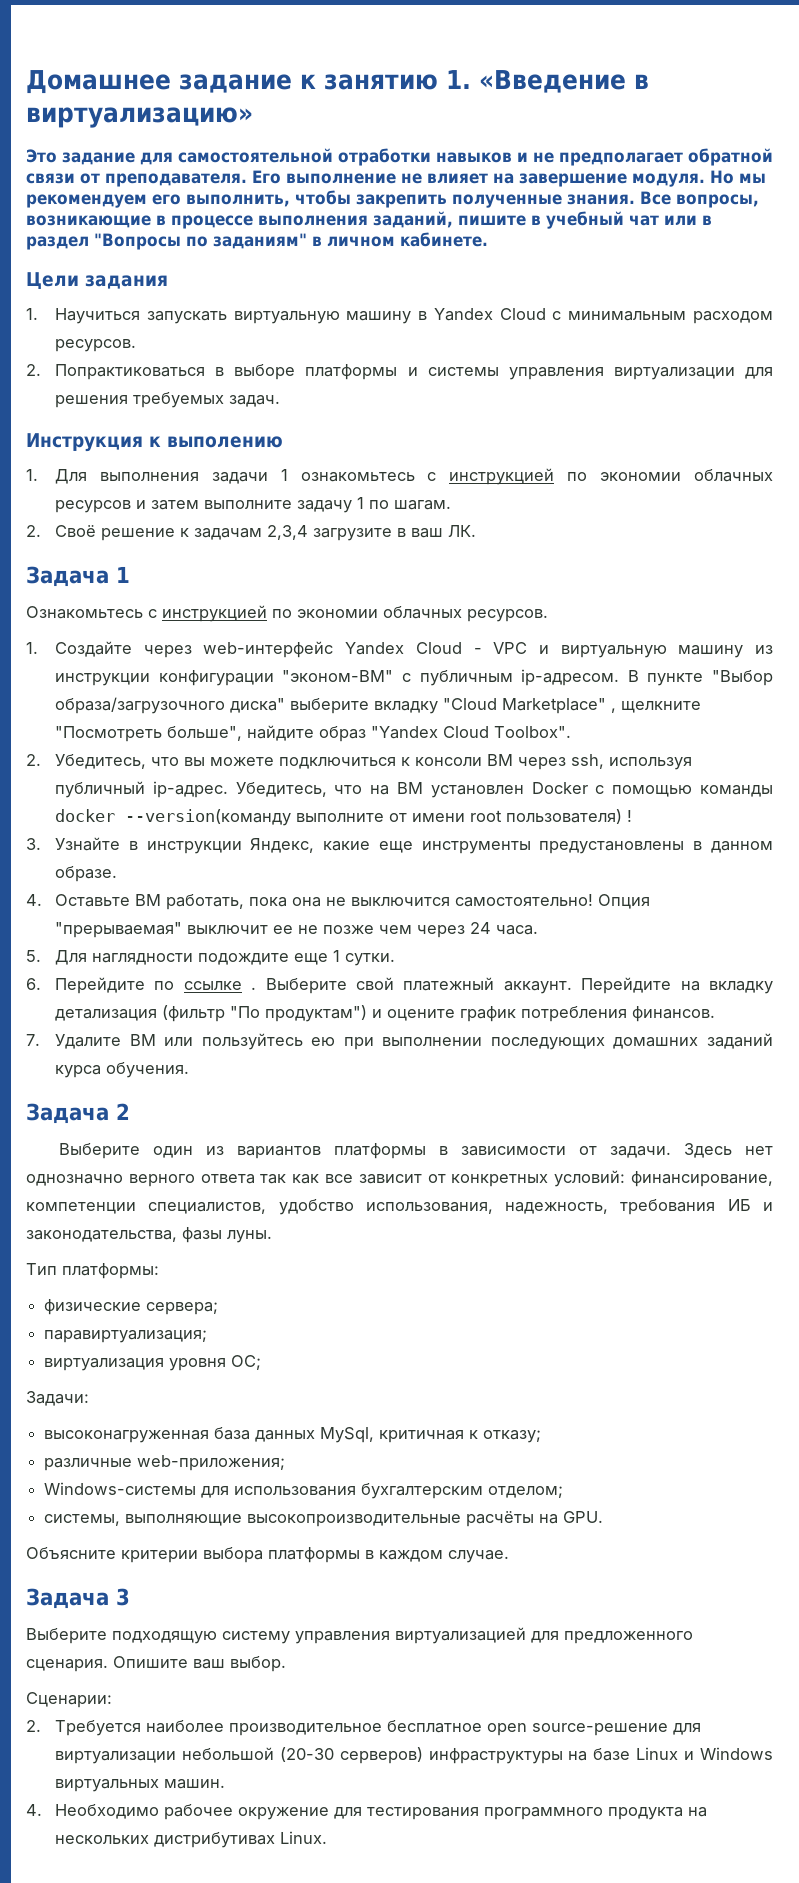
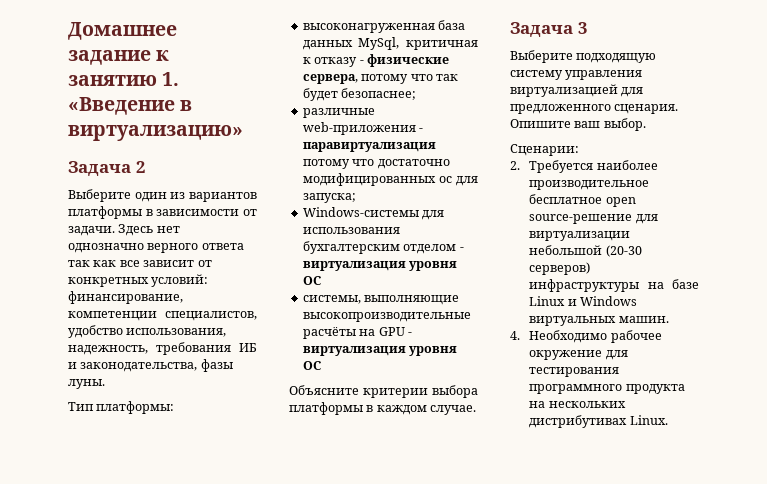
- Это задание для самостоятельной отработки навыков и не предполагает обратной связи от преподавателя. Его выполнение не влияет на завершение модуля. Но мы рекомендуем его выполнить, чтобы закрепить полученные знания. Все вопросы, возникающие в процессе выполнения заданий, пишите в учебный чат или в раздел "Вопросы по заданиям" в личном кабинете.
- Цели задания
- 1. Научиться запускать виртуальную машину в Yandex Cloud с минимальным расходом ресурсов.
- 2. Попрактиковаться в выборе платформы и системы управления виртуализации для решения требуемых задач.
- Инструкция к выполению
- 1. Для выполнения задачи 1 ознакомьтесь с инструкцией по экономии облачных ресурсов и затем выполните задачу 1 по шагам.
- 2. Своё решение к задачам 2,3,4 загрузите в ваш ЛК.
- Задача 1
- Ознакомьтесь с инструкцией по экономии облачных ресурсов.
- 1. Создайте через web-интерфейс Yandex Cloud - VPC и виртуальную машину из инструкции конфигурации "эконом-ВМ" с публичным ip-адресом. В пункте "Выбор образа/загрузочного диска" выберите вкладку "Cloud Marketplace" , щелкните "Посмотреть больше", найдите образ "Yandex Cloud Toolbox".
- 2. Убедитесь, что вы можете подключиться к консоли ВМ через ssh, используя публичный ip-адрес. Убедитесь, что на ВМ установлен Docker с помощью команды docker --version(команду выполните от имени root пользователя) !
- 3. Узнайте в инструкции Яндекс, какие еще инструменты предустановлены в данном образе.
- 4. Оставьте ВМ работать, пока она не выключится самостоятельно! Опция "прерываемая" выключит ее не позже чем через 24 часа.
- 5. Для наглядности подождите еще 1 сутки.
- 6. Перейдите по ссылке . Выберите свой платежный аккаунт. Перейдите на вкладку детализация (фильтр "По продуктам") и оцените график потребления финансов.
- 7. Удалите ВМ или пользуйтесь ею при выполнении последующих домашних заданий курса обучения.
- физические сервера;
- паравиртуализация;
- виртуализация уровня ОС;
- Задачи:
- высоконагруженная база данных MySql, критичная к отказу;
- различные web-приложения;
+ высоконагруженная база данных MySql, критичная к отказу - физические сервера, потому что так будет безопаснее;
+ различные web-приложения - паравиртуализация потому что достаточно модифицированных ос для запуска;
- Windows-системы для использования бухгалтерским отделом;
+ Windows-системы для использования бухгалтерским отделом - виртуализация уровня ОС
- системы, выполняющие высокопроизводительные расчёты на GPU.
+ системы, выполняющие высокопроизводительные расчёты на GPU - виртуализация уровня ОС

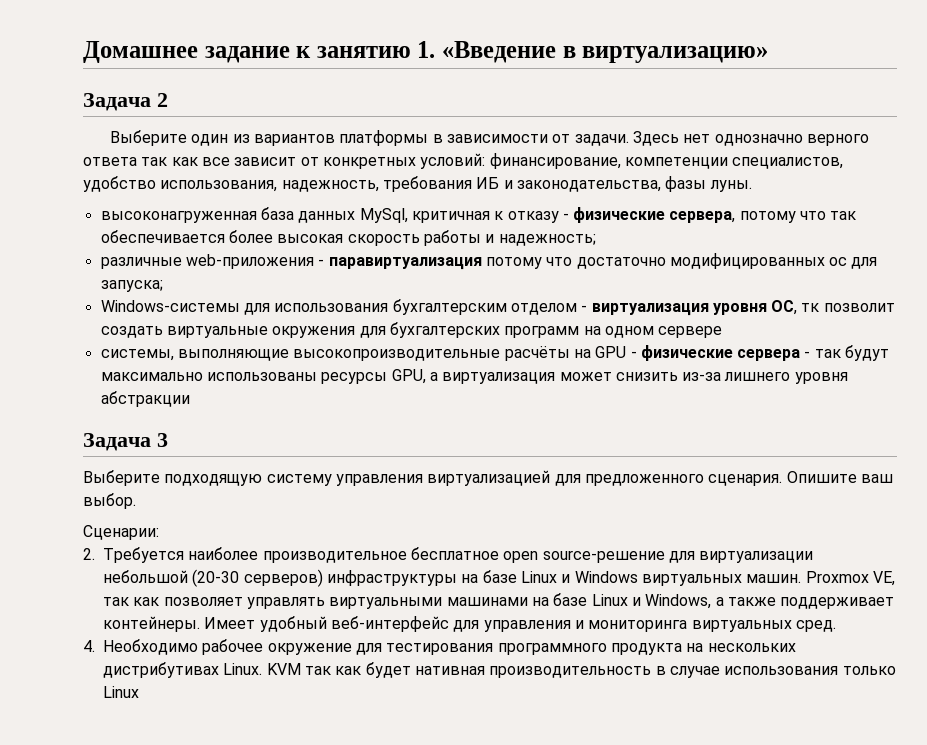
- Тип платформы:
- высоконагруженная база данных MySql, критичная к отказу - физические сервера, потому что так будет безопаснее;
+ высоконагруженная база данных MySql, критичная к отказу - физические сервера, потому что так обеспечивается более высокая скорость работы и надежность;
- Windows-системы для использования бухгалтерским отделом - виртуализация уровня ОС
+ Windows-системы для использования бухгалтерским отделом - виртуализация уровня ОС, тк позволит создать виртуальные окружения для бухгалтерских программ на одном сервере
- системы, выполняющие высокопроизводительные расчёты на GPU - виртуализация уровня ОС
- Объясните критерии выбора платформы в каждом случае.
+ системы, выполняющие высокопроизводительные расчёты на GPU - физические сервера - так будут максимально использованы ресурсы GPU, а виртуализация может снизить из-за лишнего уровня абстракции
+ Proxmox VE, так как позволяет управлять виртуальными машинами на базе Linux и Windows, а также поддерживает контейнеры. Имеет удобный веб-интерфейс для управления и мониторинга виртуальных сред.
+ KVM так как будет нативная производительность в случае использования только Linux

